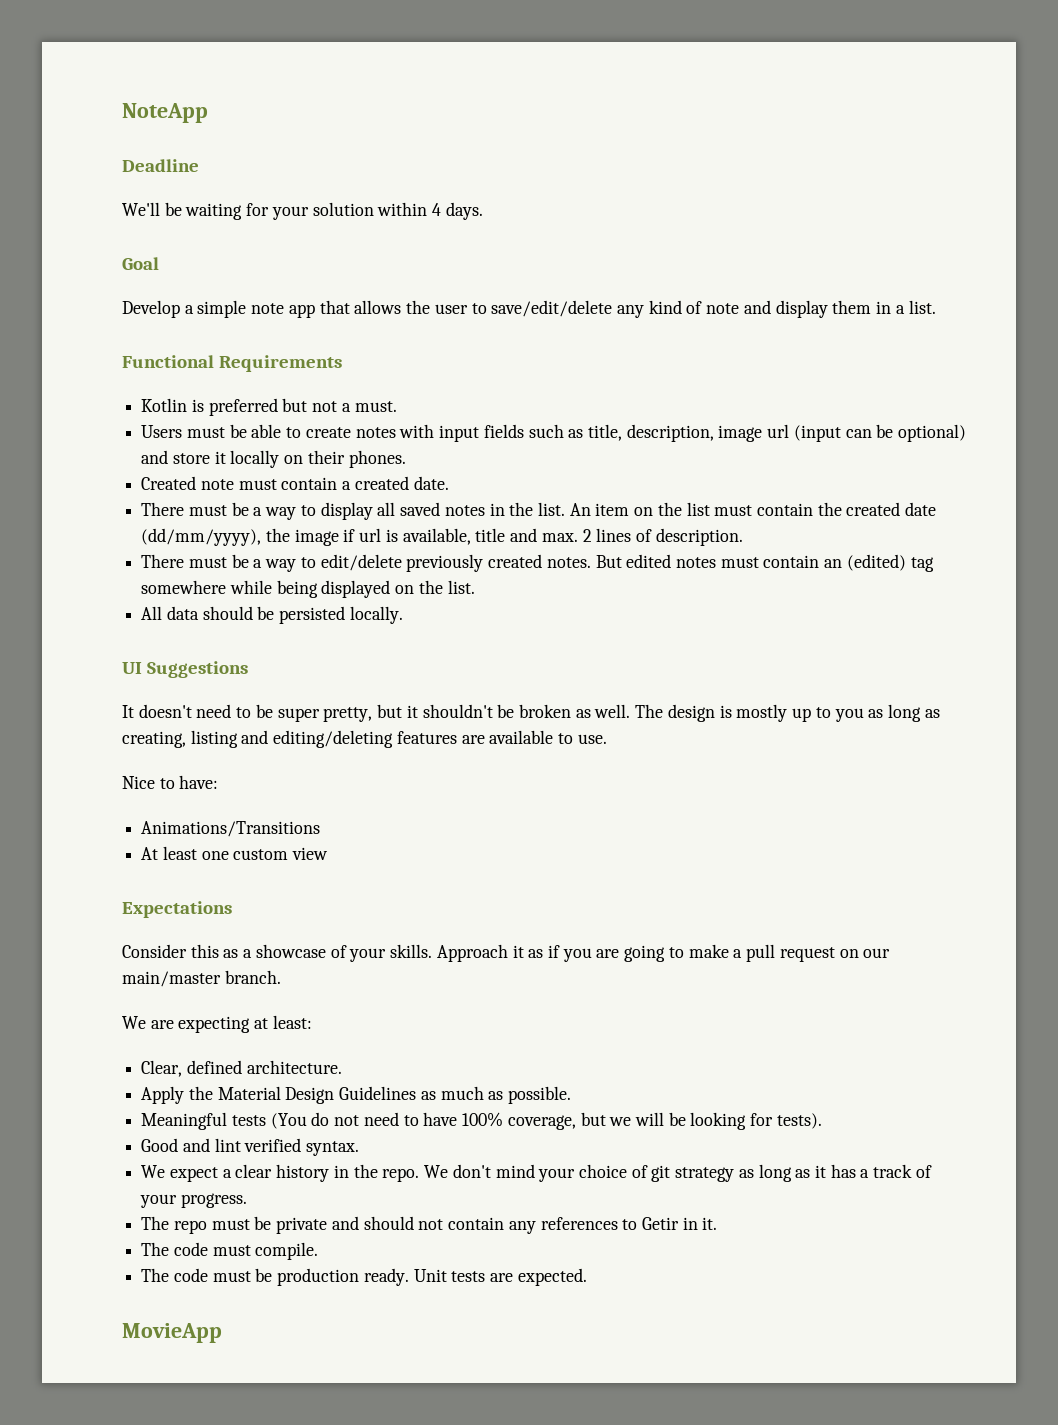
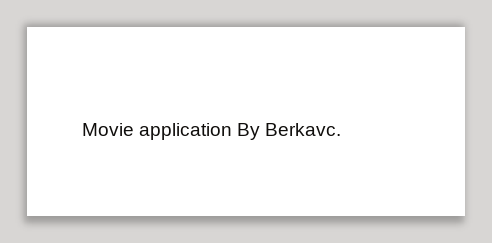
- NoteApp
- Deadline
- We'll be waiting for your solution within 4 days.
- Goal
- Develop a simple note app that allows the user to save/edit/delete any kind of note and display them in a list.
- Functional Requirements
- Kotlin is preferred but not a must.
- Users must be able to create notes with input fields such as title, description, image url (input can be optional) and store it locally on their phones.
- Created note must contain a created date.
- There must be a way to display all saved notes in the list. An item on the list must contain the created date (dd/mm/yyyy), the image if url is available, title and max. 2 lines of description.
- There must be a way to edit/delete previously created notes. But edited notes must contain an (edited) tag somewhere while being displayed on the list.
- All data should be persisted locally.
- UI Suggestions
- It doesn't need to be super pretty, but it shouldn't be broken as well. The design is mostly up to you as long as creating, listing and editing/deleting features are available to use.
- Nice to have:
- Animations/Transitions
- At least one custom view
- Expectations
- Consider this as a showcase of your skills. Approach it as if you are going to make a pull request on our main/master branch.
- We are expecting at least:
- Clear, defined architecture.
- Apply the Material Design Guidelines as much as possible.
- Meaningful tests (You do not need to have 100% coverage, but we will be looking for tests).
- Good and lint verified syntax.
- We expect a clear history in the repo. We don't mind your choice of git strategy as long as it has a track of your progress.
- The repo must be private and should not contain any references to Getir in it.
- The code must compile.
- The code must be production ready. Unit tests are expected.
- MovieApp
+ Movie application By Berkavc.

